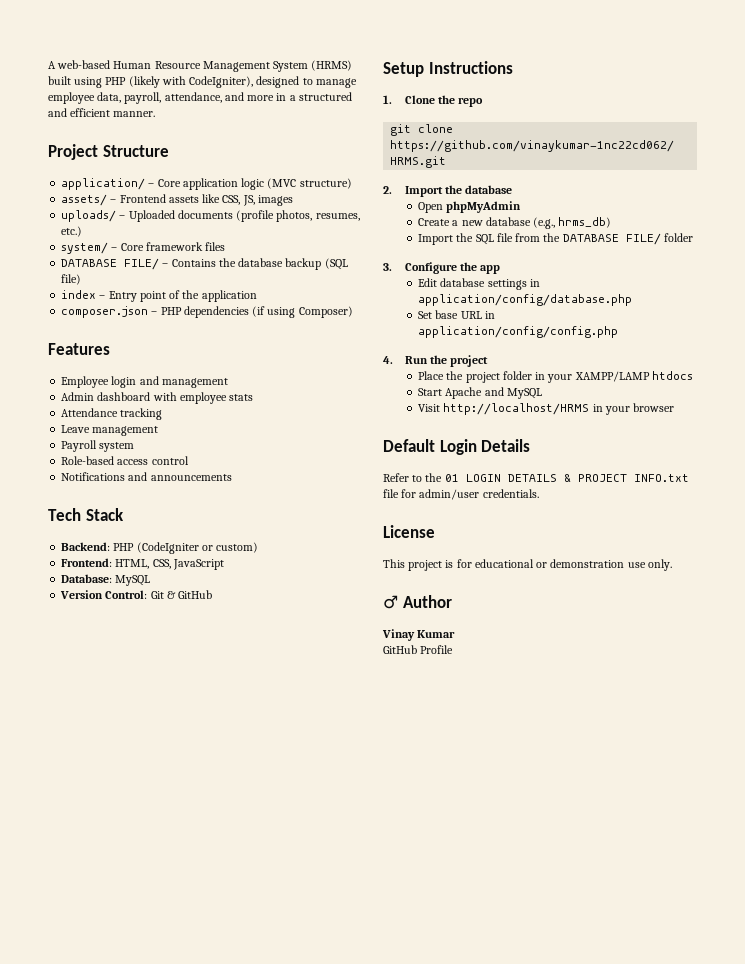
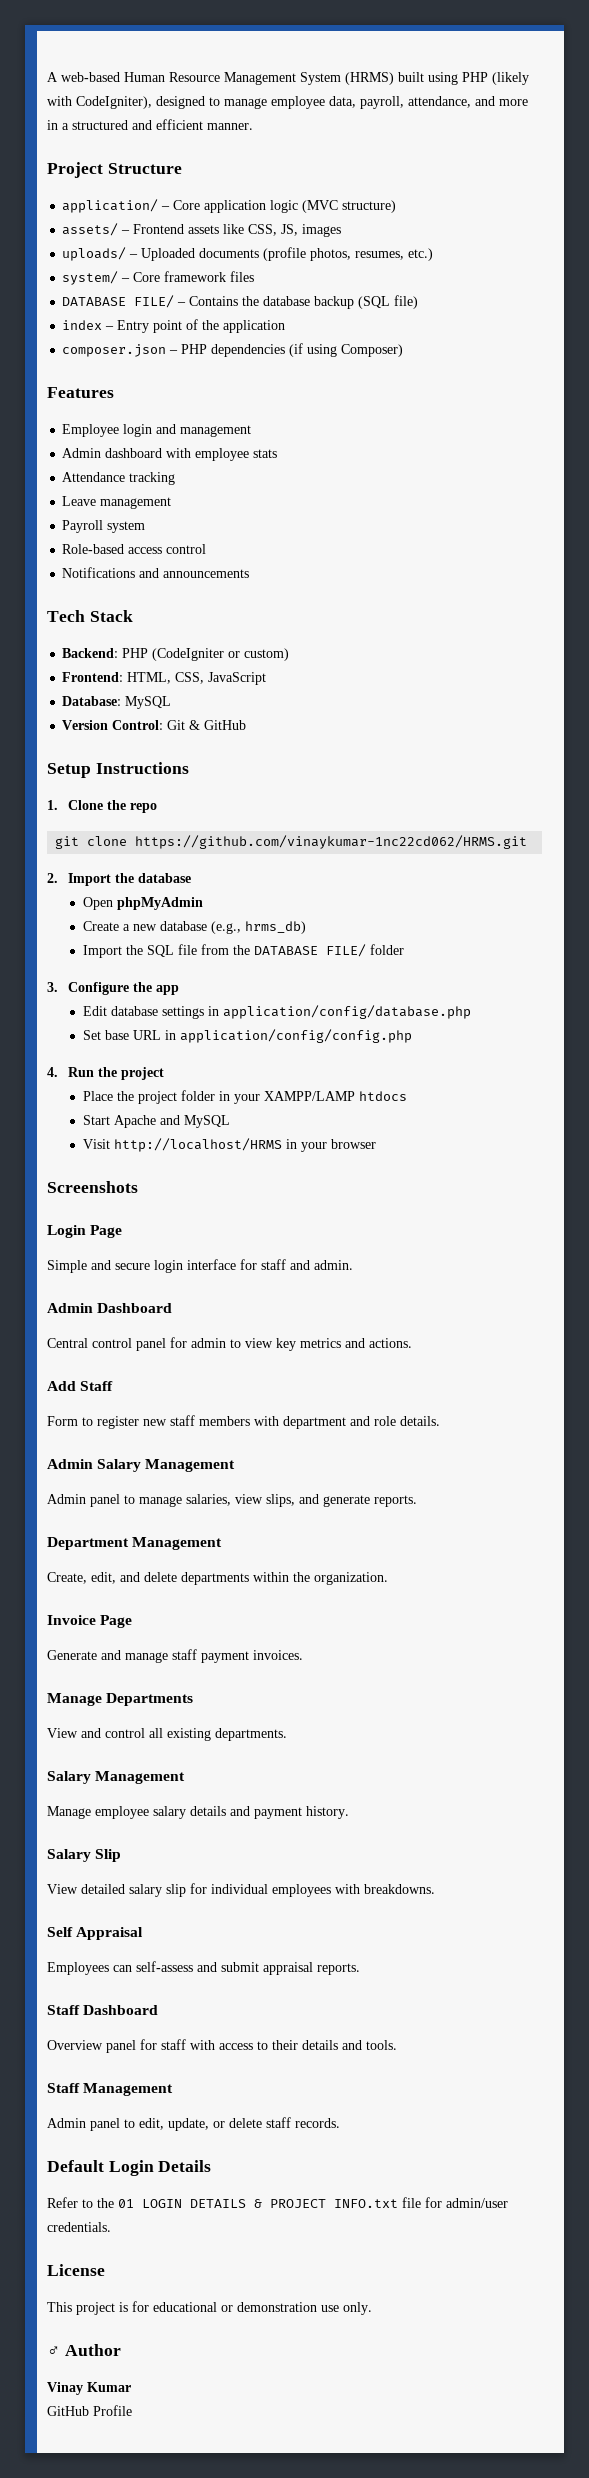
+ Screenshots
+ Login Page
+ Simple and secure login interface for staff and admin.
+ Admin Dashboard
+ Central control panel for admin to view key metrics and actions.
+ Add Staff
+ Form to register new staff members with department and role details.
+ Admin Salary Management
+ Admin panel to manage salaries, view slips, and generate reports.
+ Department Management
+ Create, edit, and delete departments within the organization.
+ Invoice Page
+ Generate and manage staff payment invoices.
+ Manage Departments
+ View and control all existing departments.
+ Salary Management
+ Manage employee salary details and payment history.
+ Salary Slip
+ View detailed salary slip for individual employees with breakdowns.
+ Self Appraisal
+ Employees can self-assess and submit appraisal reports.
+ Staff Dashboard
+ Overview panel for staff with access to their details and tools.
+ Staff Management
+ Admin panel to edit, update, or delete staff records.

